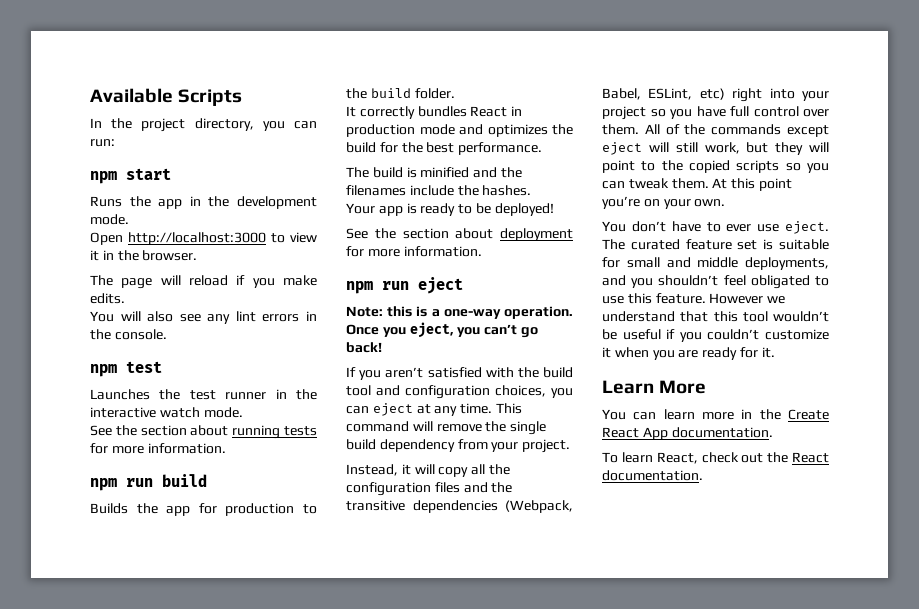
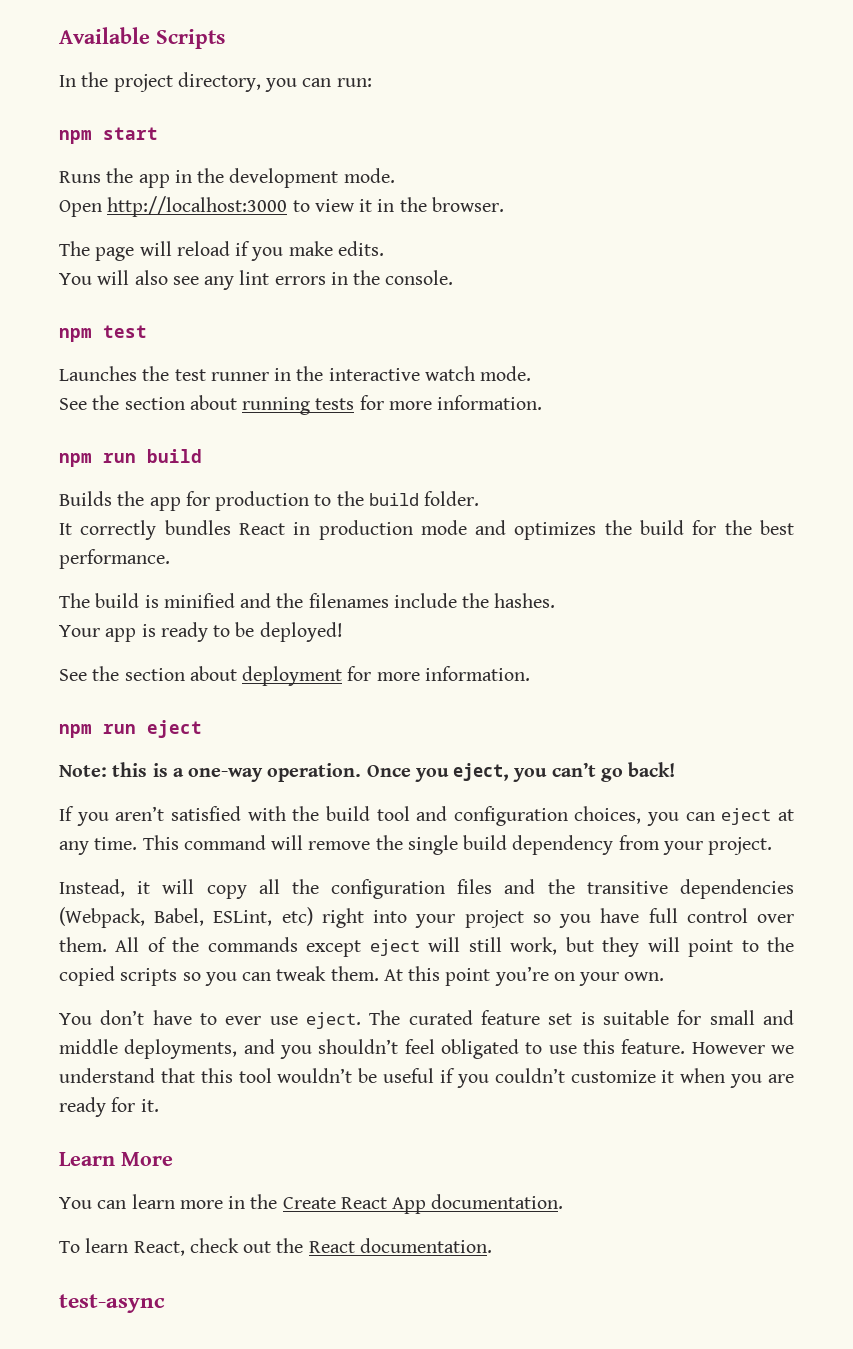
+ test-async

